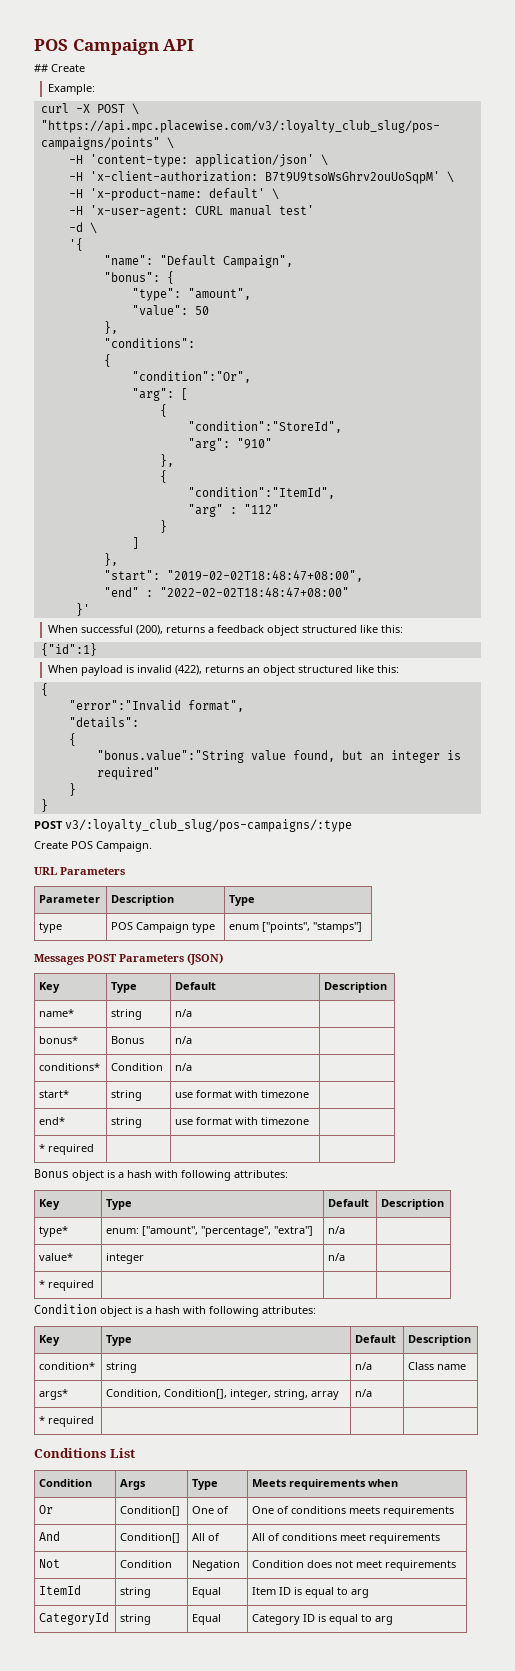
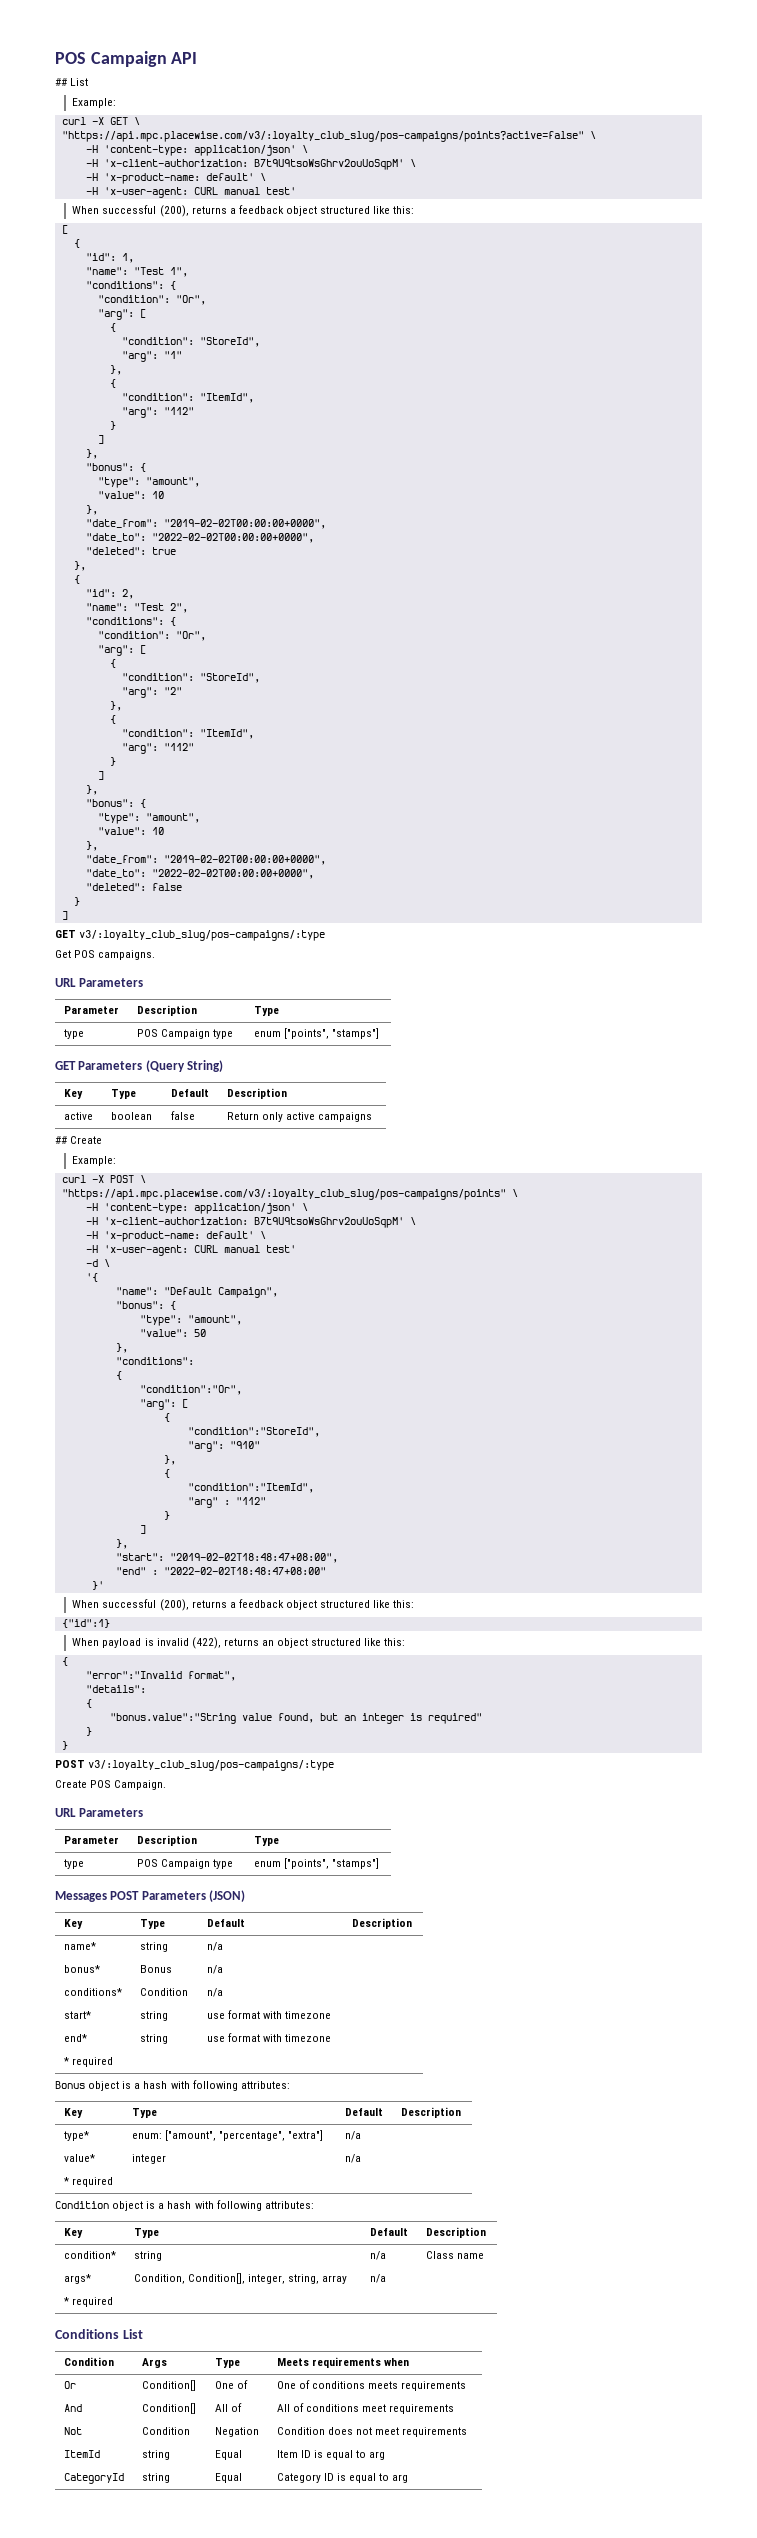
+ ## List
+ Example:
+ curl -X GET \
+ "https://api.mpc.placewise.com/v3/:loyalty_club_slug/pos-campaigns/points?active=false" \
+ -H 'content-type: application/json' \
+ -H 'x-client-authorization: B7t9U9tsoWsGhrv2ouUoSqpM' \
+ -H 'x-product-name: default' \
+ -H 'x-user-agent: CURL manual test'
+ When successful (200), returns a feedback object structured like this:
+ [
+ {
+ "id": 1,
+ "name": "Test 1",
+ "conditions": {
+ "condition": "Or",
+ "arg": [
+ {
+ "condition": "StoreId",
+ "arg": "1"
+ },
+ {
+ "condition": "ItemId",
+ "arg": "112"
+ }
+ ]
+ },
+ "bonus": {
+ "type": "amount",
+ "value": 10
+ },
+ "date_from": "2019-02-02T00:00:00+0000",
+ "date_to": "2022-02-02T00:00:00+0000",
+ "deleted": true
+ },
+ {
+ "id": 2,
+ "name": "Test 2",
+ "conditions": {
+ "condition": "Or",
+ "arg": [
+ {
+ "condition": "StoreId",
+ "arg": "2"
+ },
+ {
+ "condition": "ItemId",
+ "arg": "112"
+ }
+ ]
+ },
+ "bonus": {
+ "type": "amount",
+ "value": 10
+ },
+ "date_from": "2019-02-02T00:00:00+0000",
+ "date_to": "2022-02-02T00:00:00+0000",
+ "deleted": false
+ }
+ ]
+ GET v3/:loyalty_club_slug/pos-campaigns/:type
+ Get POS campaigns.
+ URL Parameters
+ Parameter | Description | Type
+ type | POS Campaign type | enum ["points", "stamps"]
+ GET Parameters (Query String)
+ Key | Type | Default | Description
+ active | boolean | false | Return only active campaigns

